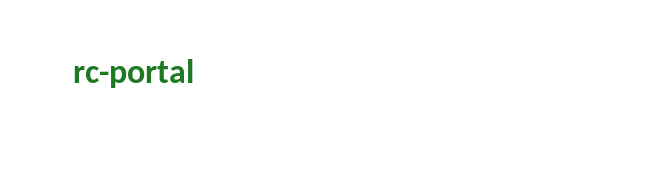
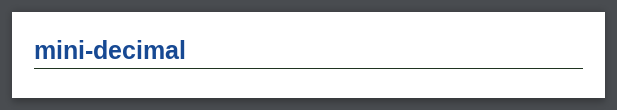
- rc-portal
+ mini-decimal

